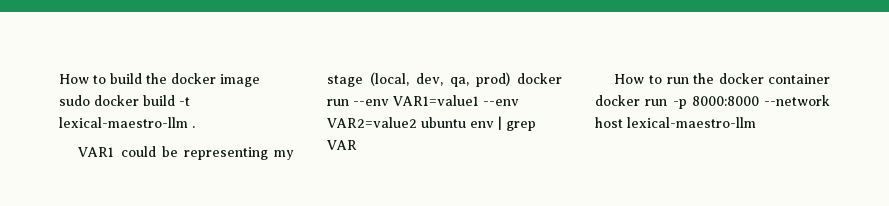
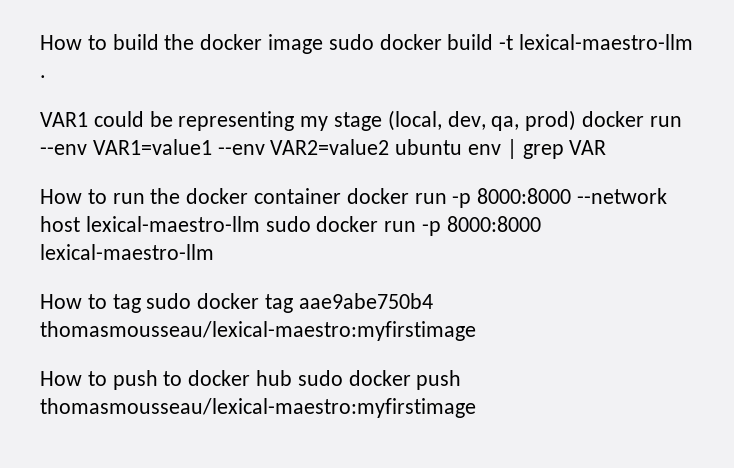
- How to run the docker container docker run -p 8000:8000 --network host lexical-maestro-llm
+ How to run the docker container docker run -p 8000:8000 --network host lexical-maestro-llm sudo docker run -p 8000:8000 lexical-maestro-llm
+ How to tag sudo docker tag aae9abe750b4 thomasmousseau/lexical-maestro:myfirstimage
+ How to push to docker hub sudo docker push thomasmousseau/lexical-maestro:myfirstimage

